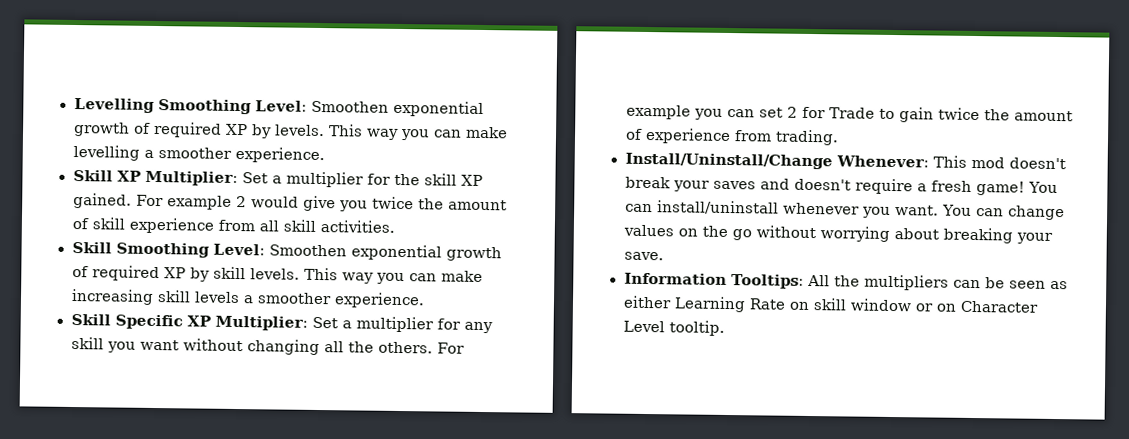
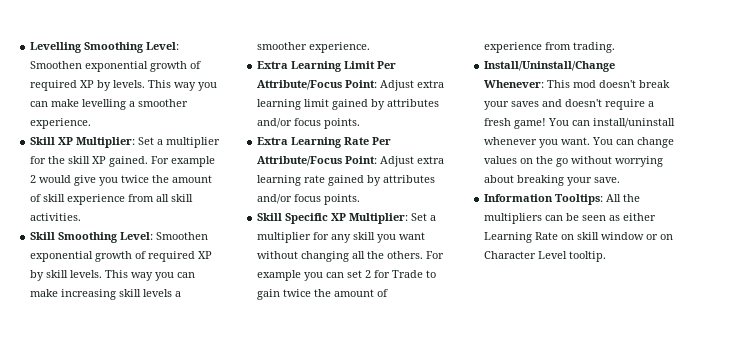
+ Extra Learning Limit Per Attribute/Focus Point: Adjust extra learning limit gained by attributes and/or focus points.
+ Extra Learning Rate Per Attribute/Focus Point: Adjust extra learning rate gained by attributes and/or focus points.

